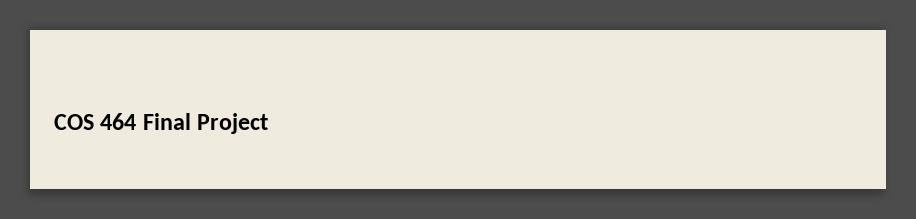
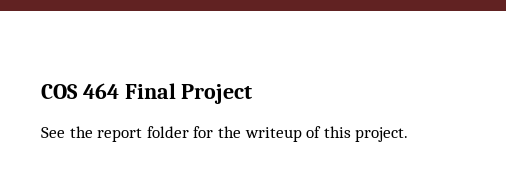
+ See the report folder for the writeup of this project.

